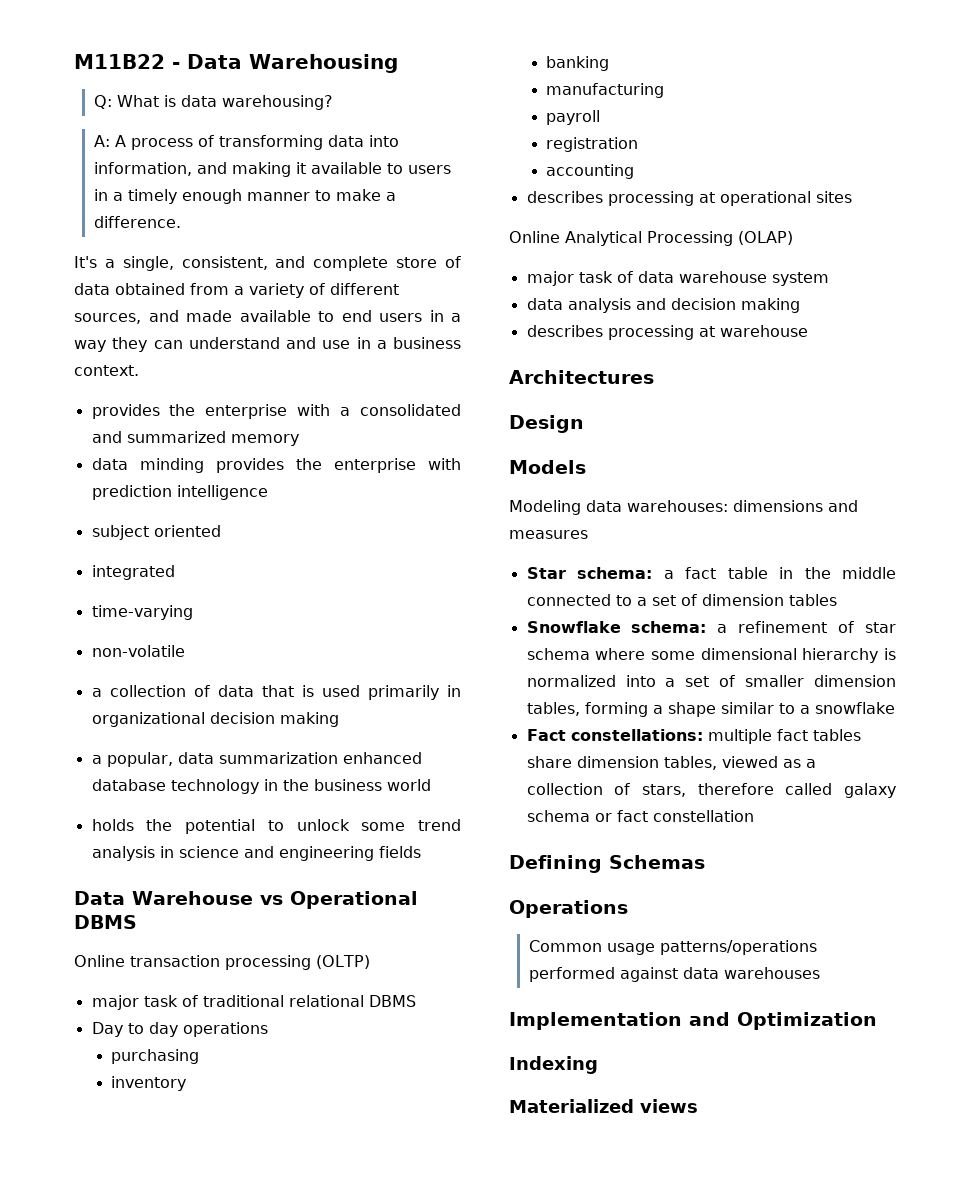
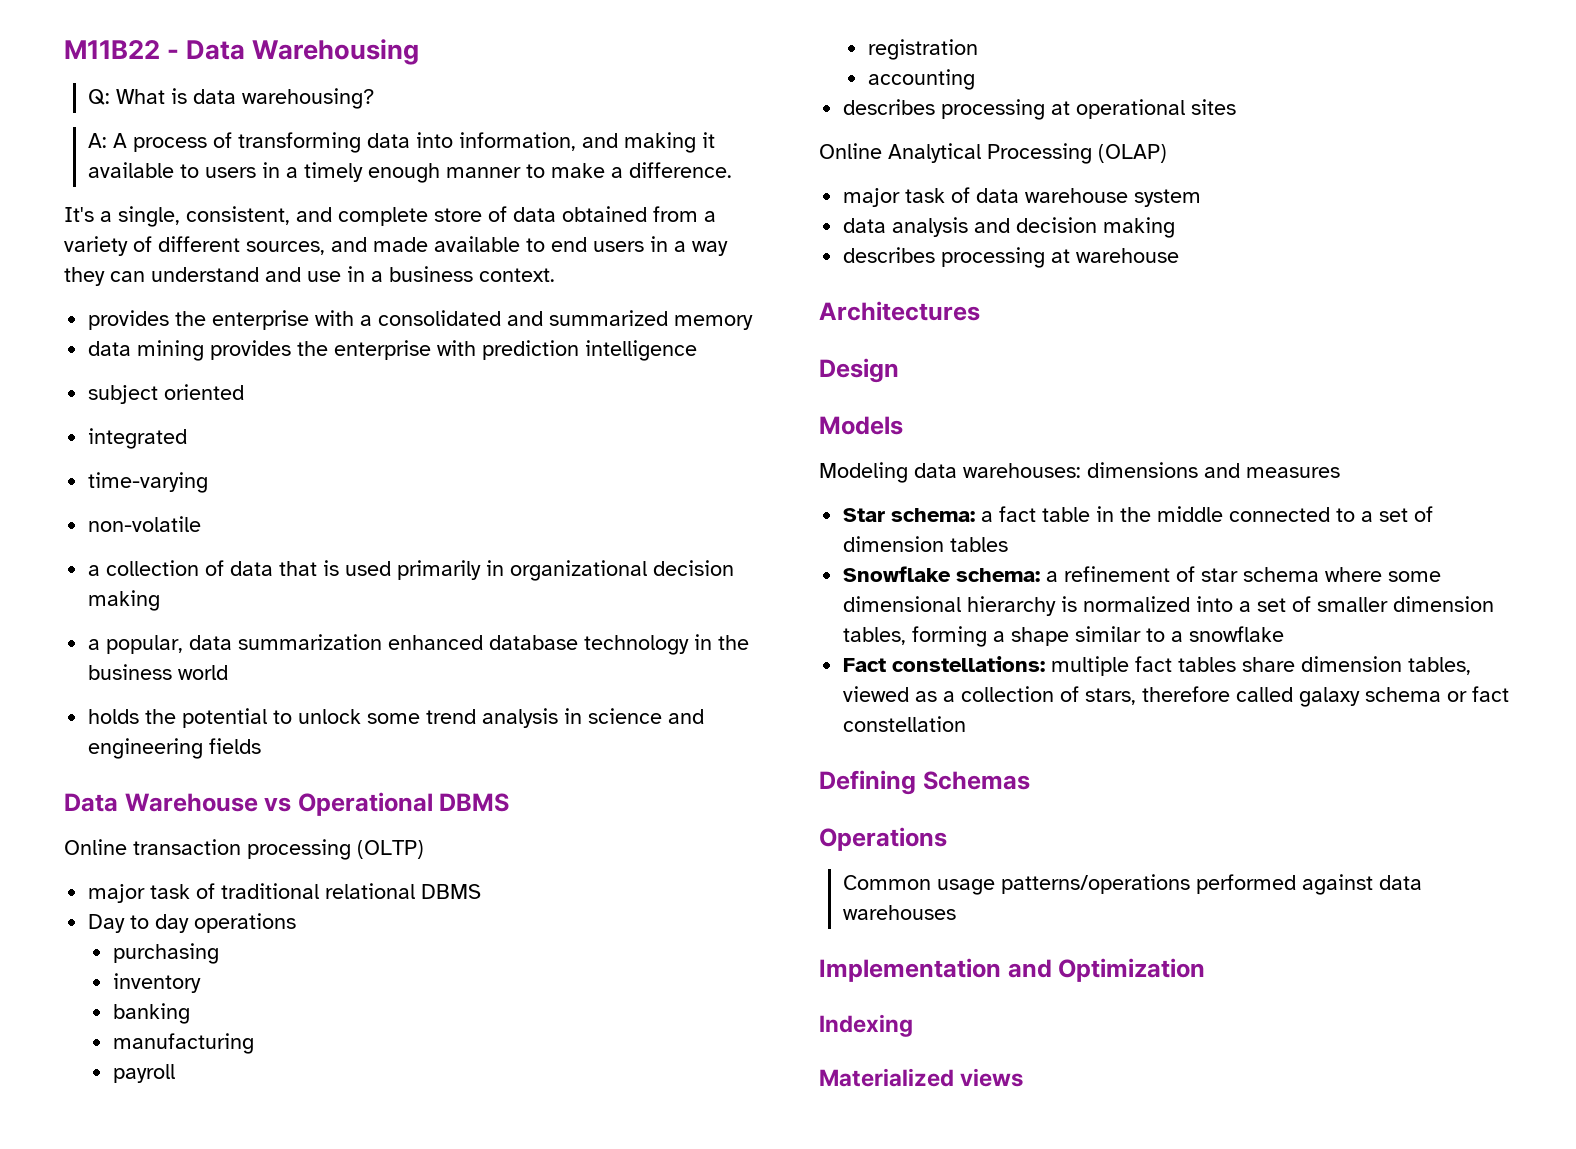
- data minding provides the enterprise with prediction intelligence
+ data mining provides the enterprise with prediction intelligence

